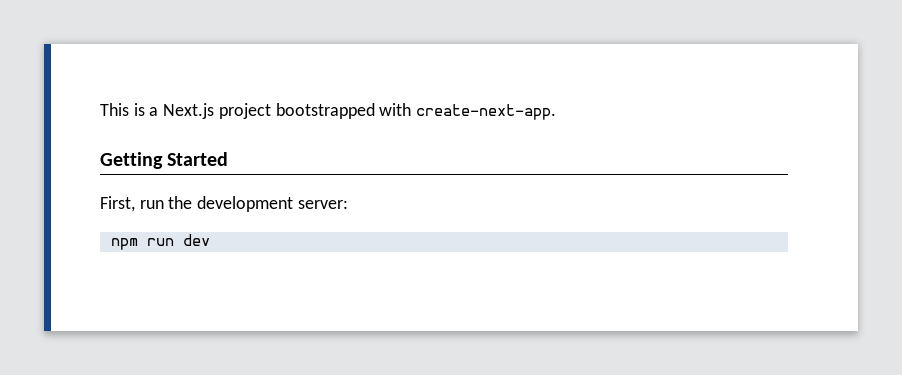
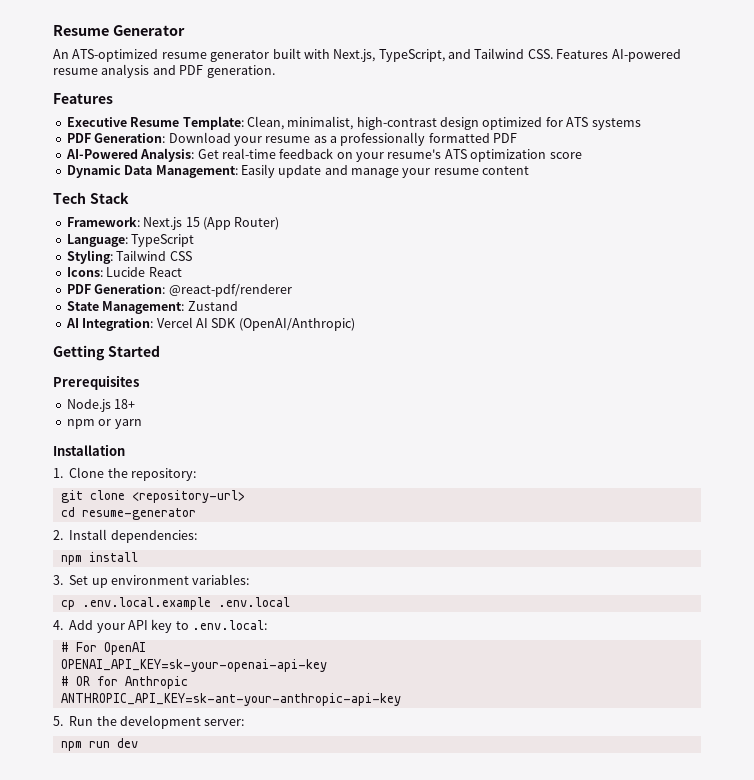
- This is a Next.js project bootstrapped with create-next-app.
+ Resume Generator
+ An ATS-optimized resume generator built with Next.js, TypeScript, and Tailwind CSS. Features AI-powered resume analysis and PDF generation.
+ Features
+ Executive Resume Template: Clean, minimalist, high-contrast design optimized for ATS systems
+ PDF Generation: Download your resume as a professionally formatted PDF
+ AI-Powered Analysis: Get real-time feedback on your resume's ATS optimization score
+ Dynamic Data Management: Easily update and manage your resume content
+ Tech Stack
+ Framework: Next.js 15 (App Router)
+ Language: TypeScript
+ Styling: Tailwind CSS
+ Icons: Lucide React
+ PDF Generation: @react-pdf/renderer
+ State Management: Zustand
+ AI Integration: Vercel AI SDK (OpenAI/Anthropic)
  Getting Started
- First, run the development server:
+ Prerequisites
+ Node.js 18+
+ npm or yarn
+ Installation
+ 1. Clone the repository:
+ git clone <repository-url>
+ cd resume-generator
+ 2. Install dependencies:
+ npm install
+ 3. Set up environment variables:
+ cp .env.local.example .env.local
+ 4. Add your API key to .env.local:
+ # For OpenAI
+ OPENAI_API_KEY=sk-your-openai-api-key
+ # OR for Anthropic
+ ANTHROPIC_API_KEY=sk-ant-your-anthropic-api-key
+ 5. Run the development server:

